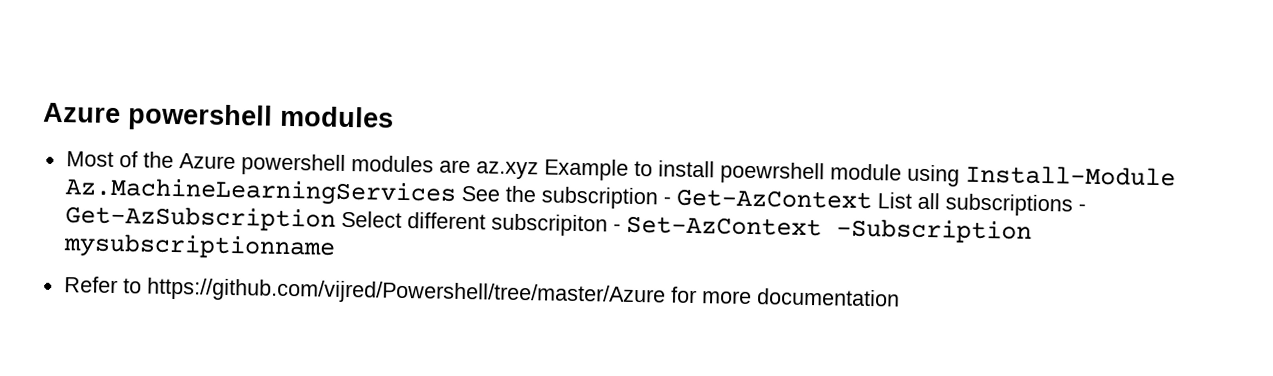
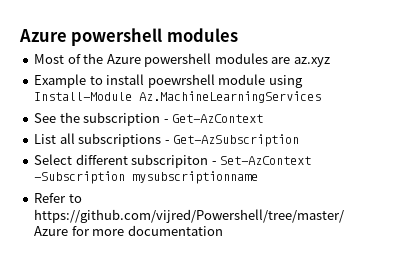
- Most of the Azure powershell modules are az.xyz Example to install poewrshell module using Install-Module Az.MachineLearningServices See the subscription - Get-AzContext List all subscriptions - Get-AzSubscription Select different subscripiton - Set-AzContext -Subscription mysubscriptionname
+ Most of the Azure powershell modules are az.xyz
+ Example to install poewrshell module using Install-Module Az.MachineLearningServices
+ See the subscription - Get-AzContext
+ List all subscriptions - Get-AzSubscription
+ Select different subscripiton - Set-AzContext -Subscription mysubscriptionname

